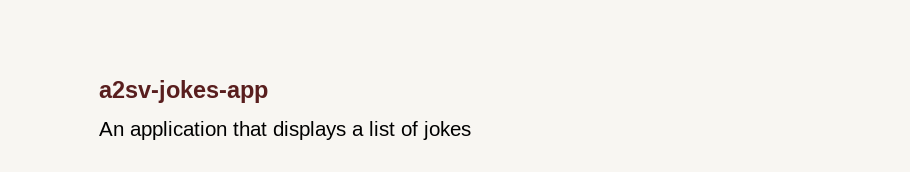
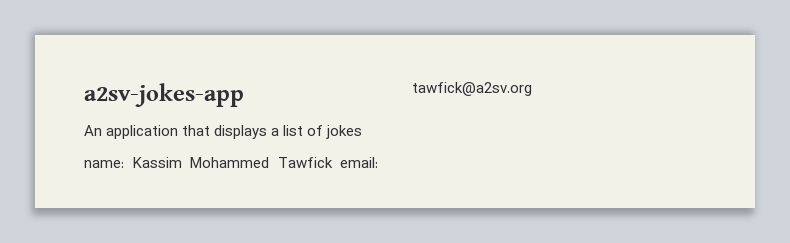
+ name: Kassim Mohammed Tawfick email: tawfick@a2sv.org

